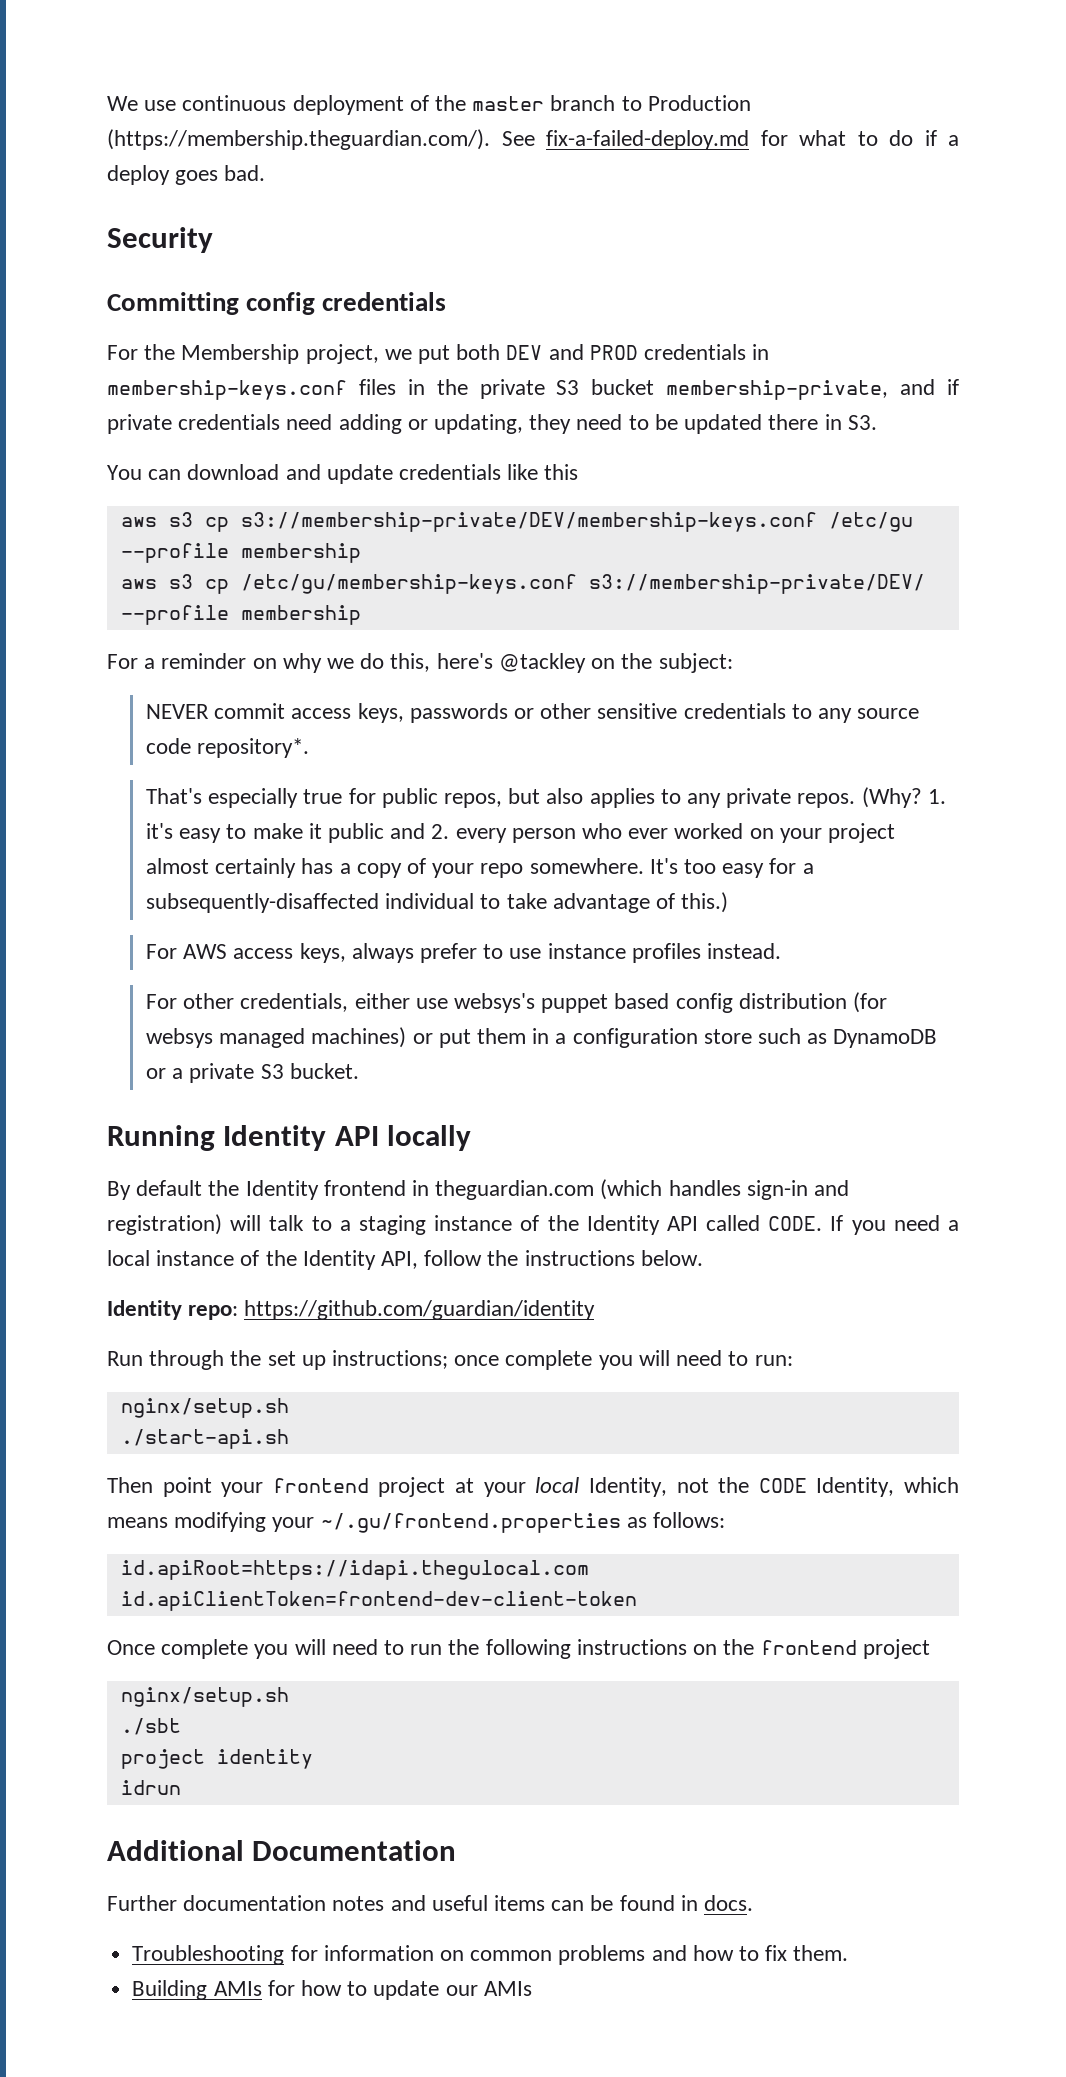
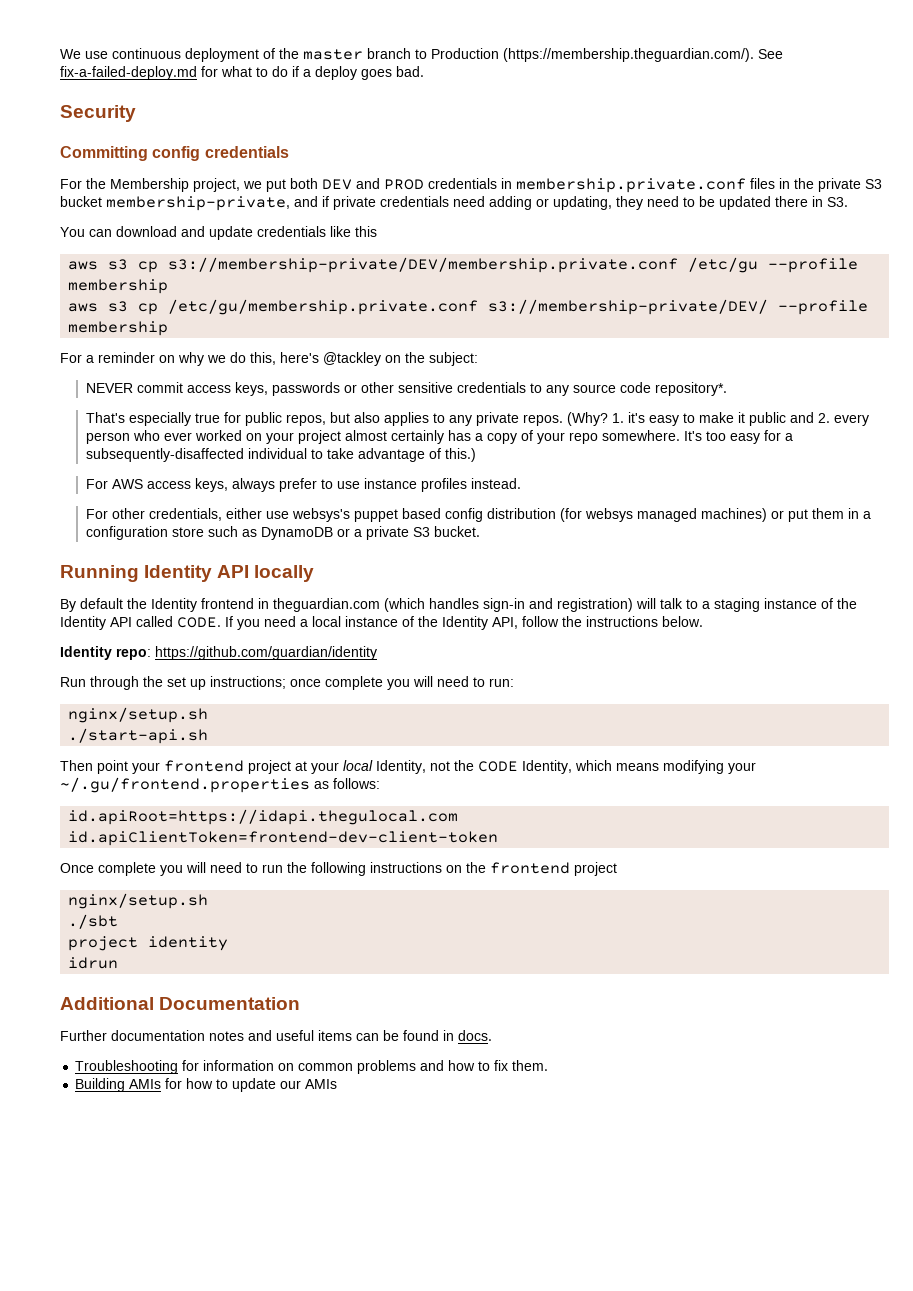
- For the Membership project, we put both DEV and PROD credentials in membership-keys.conf files in the private S3 bucket membership-private, and if private credentials need adding or updating, they need to be updated there in S3.
+ For the Membership project, we put both DEV and PROD credentials in membership.private.conf files in the private S3 bucket membership-private, and if private credentials need adding or updating, they need to be updated there in S3.
- aws s3 cp s3://membership-private/DEV/membership-keys.conf /etc/gu --profile membership
+ aws s3 cp s3://membership-private/DEV/membership.private.conf /etc/gu --profile membership
- aws s3 cp /etc/gu/membership-keys.conf s3://membership-private/DEV/ --profile membership
+ aws s3 cp /etc/gu/membership.private.conf s3://membership-private/DEV/ --profile membership

